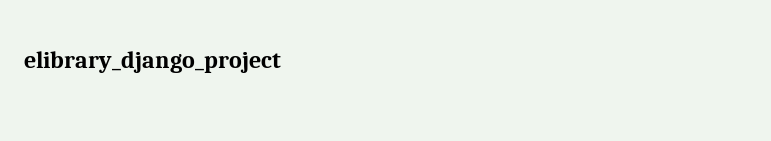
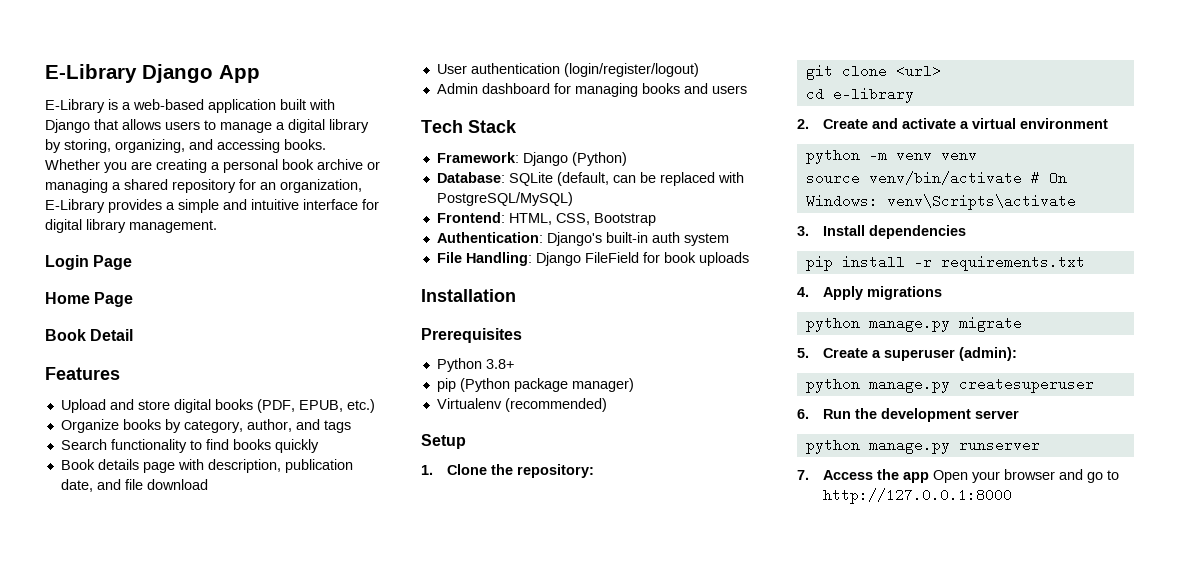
- elibrary_django_project
+ E-Library Django App
+ E-Library is a web-based application built with Django that allows users to manage a digital library by storing, organizing, and accessing books. Whether you are creating a personal book archive or managing a shared repository for an organization, E-Library provides a simple and intuitive interface for digital library management.
+ Login Page
+ Home Page
+ Book Detail
+ Features
+ Upload and store digital books (PDF, EPUB, etc.)
+ Organize books by category, author, and tags
+ Search functionality to find books quickly
+ Book details page with description, publication date, and file download
+ User authentication (login/register/logout)
+ Admin dashboard for managing books and users
+ Tech Stack
+ Framework: Django (Python)
+ Database: SQLite (default, can be replaced with PostgreSQL/MySQL)
+ Frontend: HTML, CSS, Bootstrap
+ Authentication: Django's built-in auth system
+ File Handling: Django FileField for book uploads
+ Installation
+ Prerequisites
+ Python 3.8+
+ pip (Python package manager)
+ Virtualenv (recommended)
+ Setup
+ 1. Clone the repository:
+ git clone <url>
+ cd e-library
+ 2. Create and activate a virtual environment
+ python -m venv venv
+ source venv/bin/activate # On Windows: venv\Scripts\activate
+ 3. Install dependencies
+ pip install -r requirements.txt
+ 4. Apply migrations
+ python manage.py migrate
+ 5. Create a superuser (admin):
+ python manage.py createsuperuser
+ 6. Run the development server
+ python manage.py runserver
+ 7. Access the app Open your browser and go to http://127.0.0.1:8000

